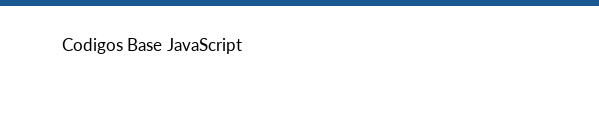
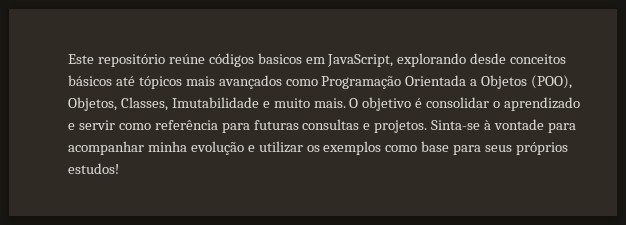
- Codigos Base JavaScript
+ Este repositório reúne códigos basicos em JavaScript, explorando desde conceitos básicos até tópicos mais avançados como Programação Orientada a Objetos (POO), Objetos, Classes, Imutabilidade e muito mais. O objetivo é consolidar o aprendizado e servir como referência para futuras consultas e projetos. Sinta-se à vontade para acompanhar minha evolução e utilizar os exemplos como base para seus próprios estudos!

